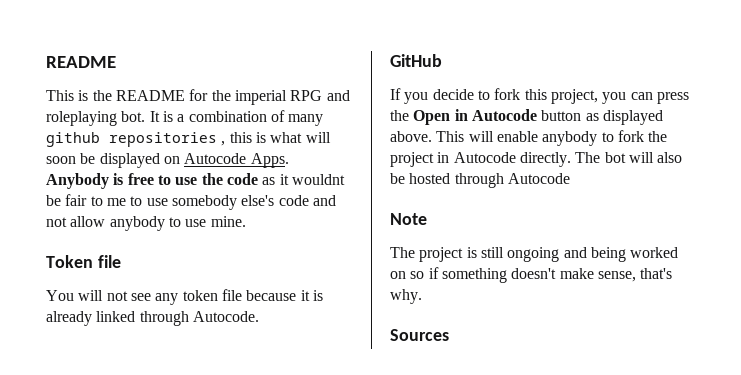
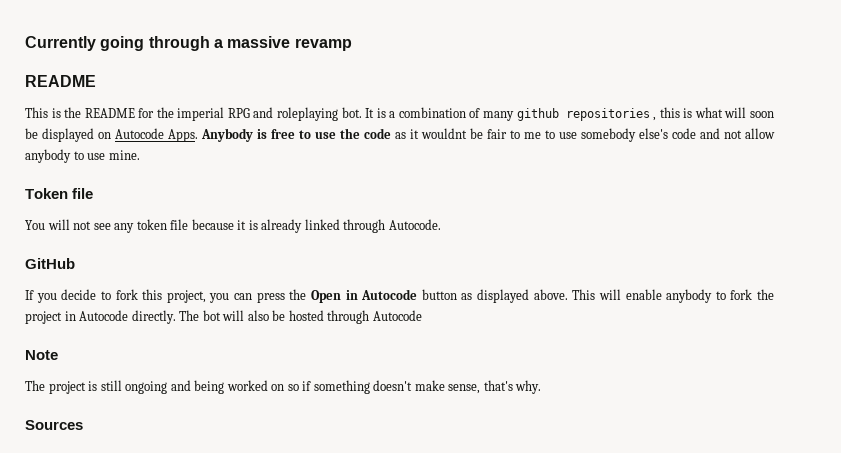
+ Currently going through a massive revamp

